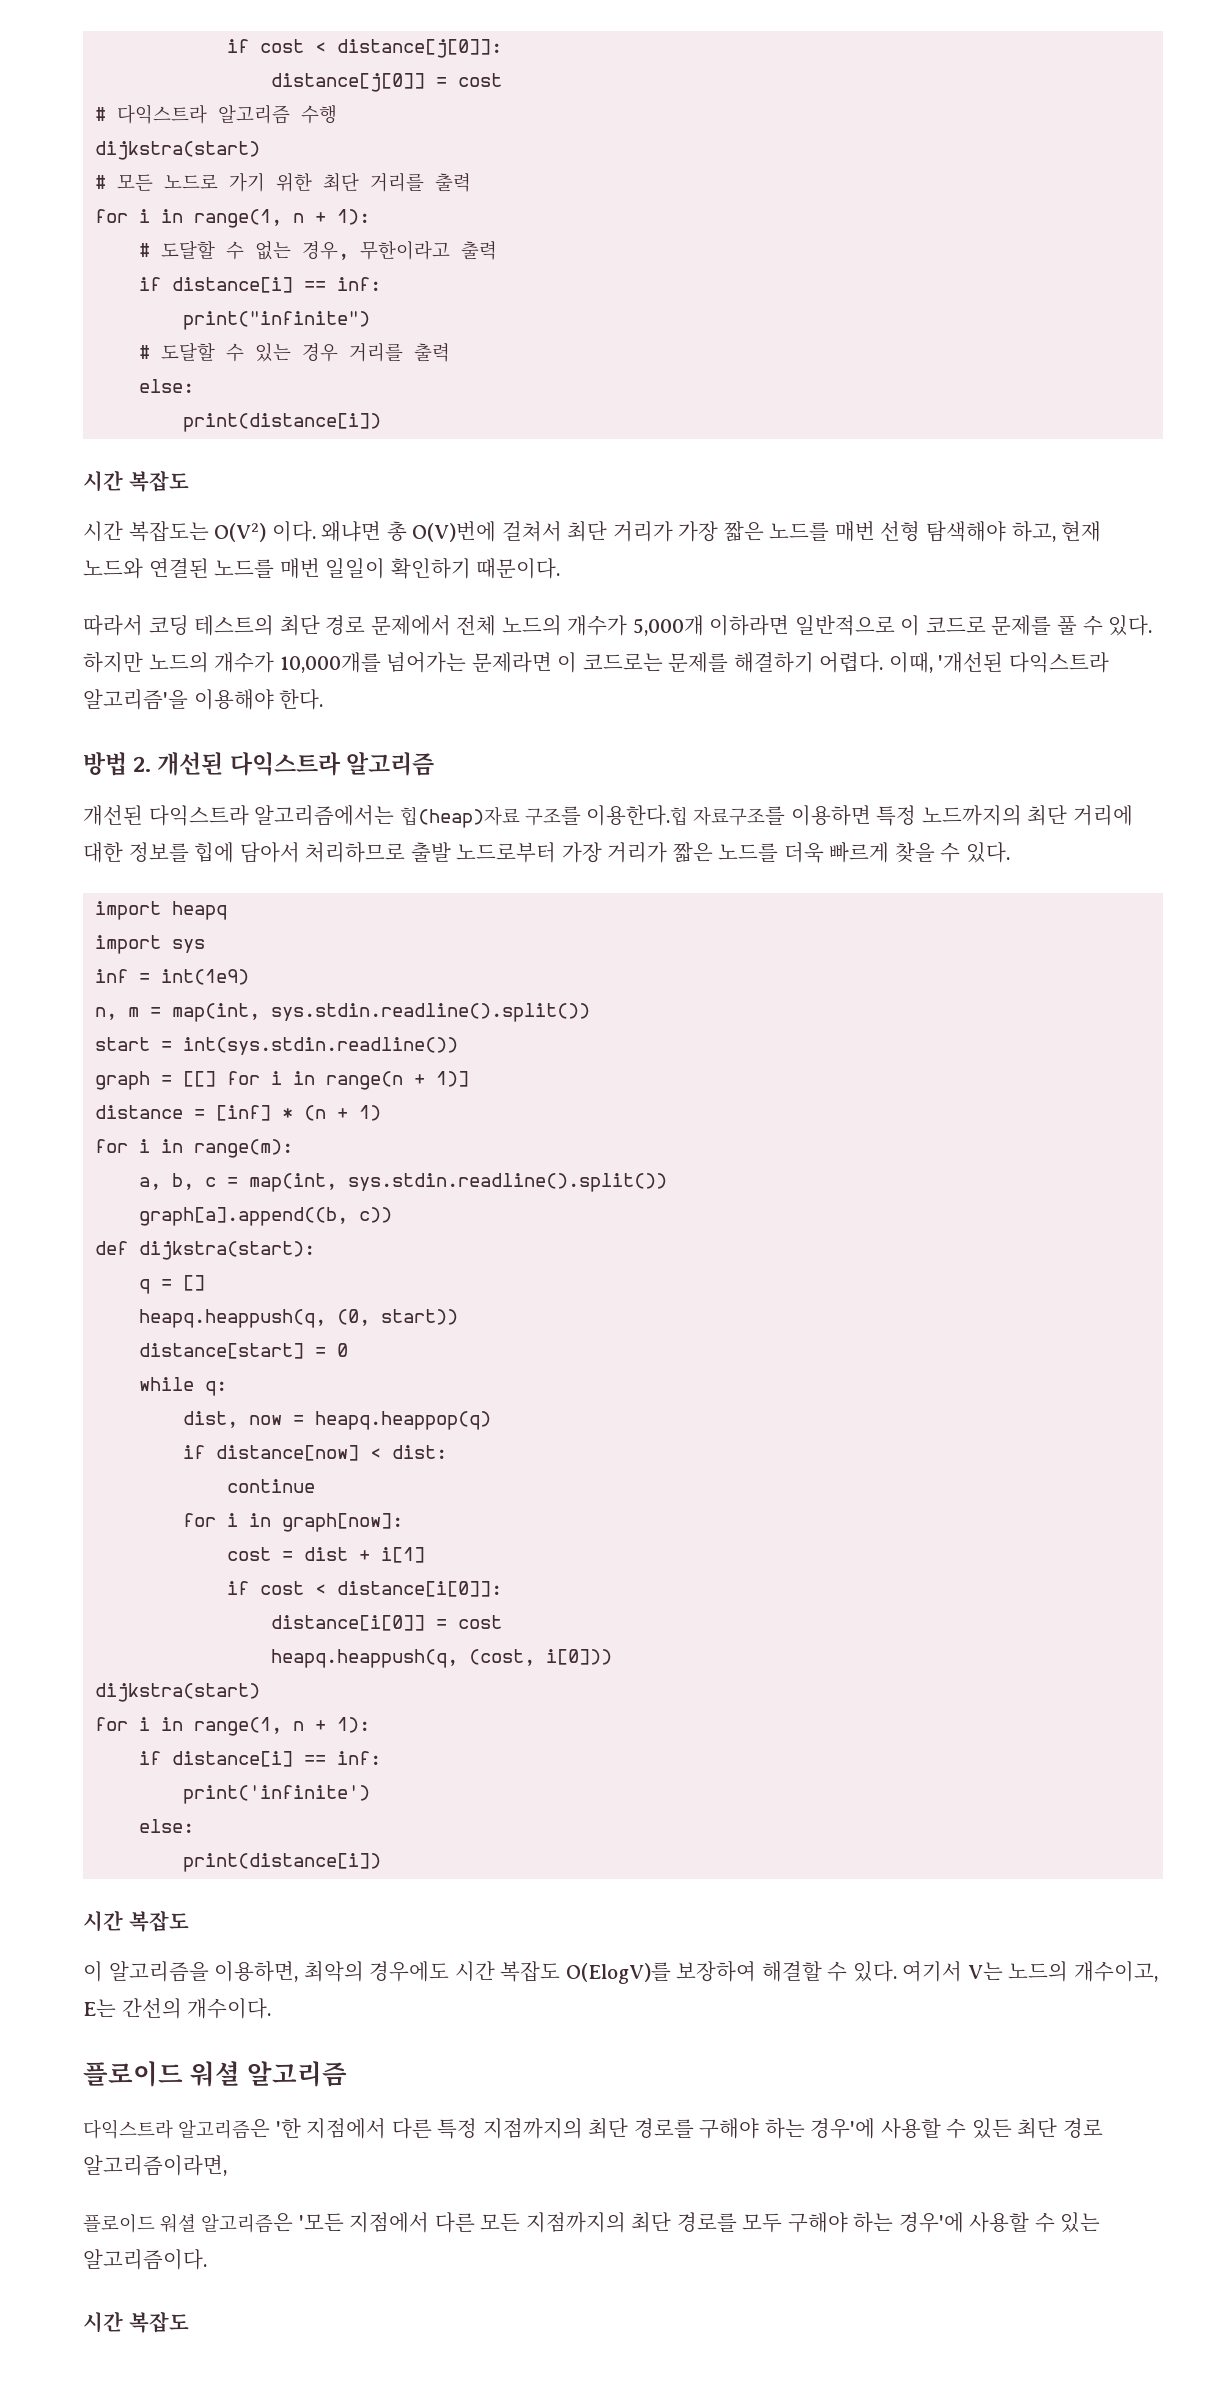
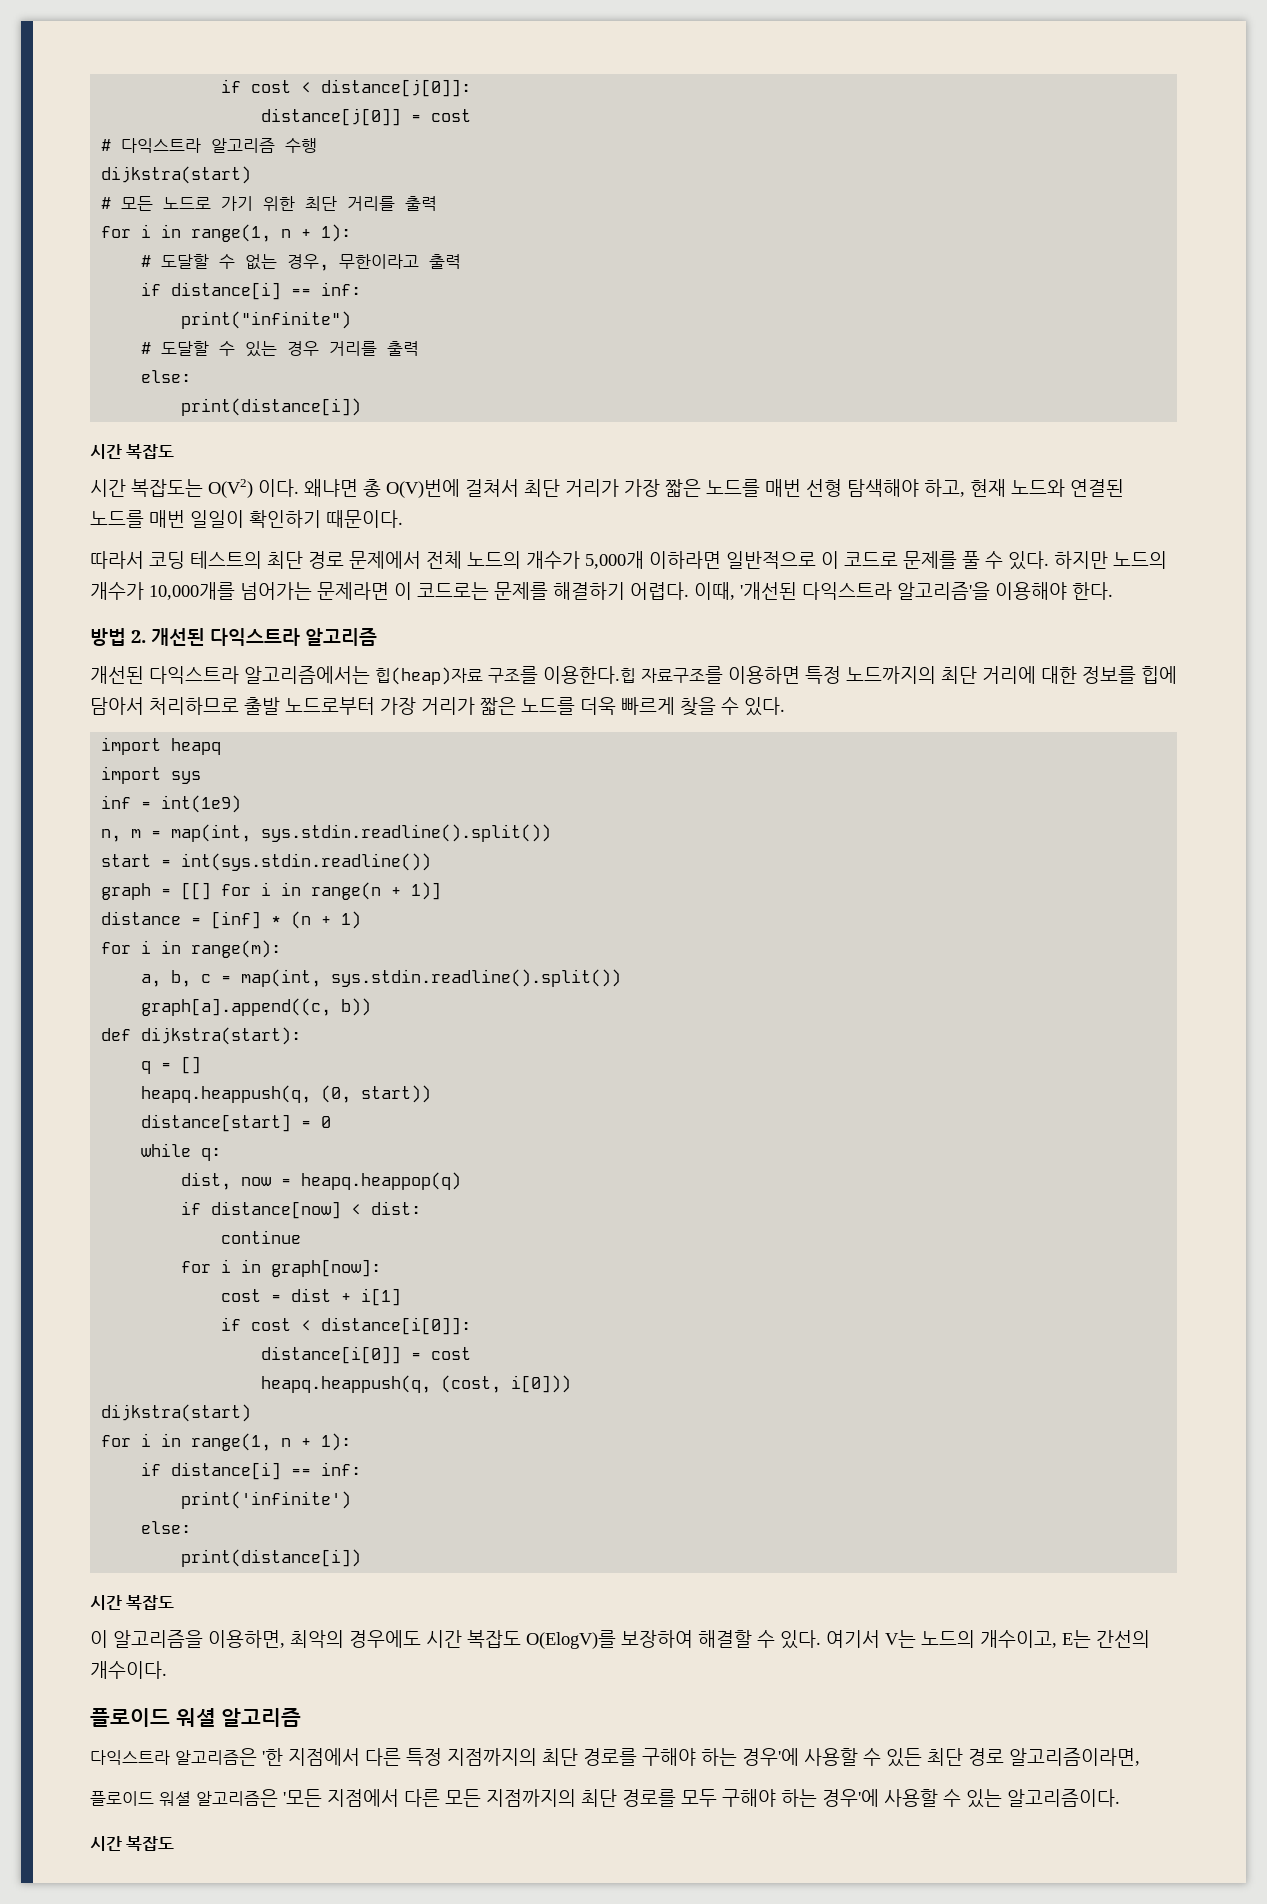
- graph[a].append((b, c))
+ graph[a].append((c, b))

